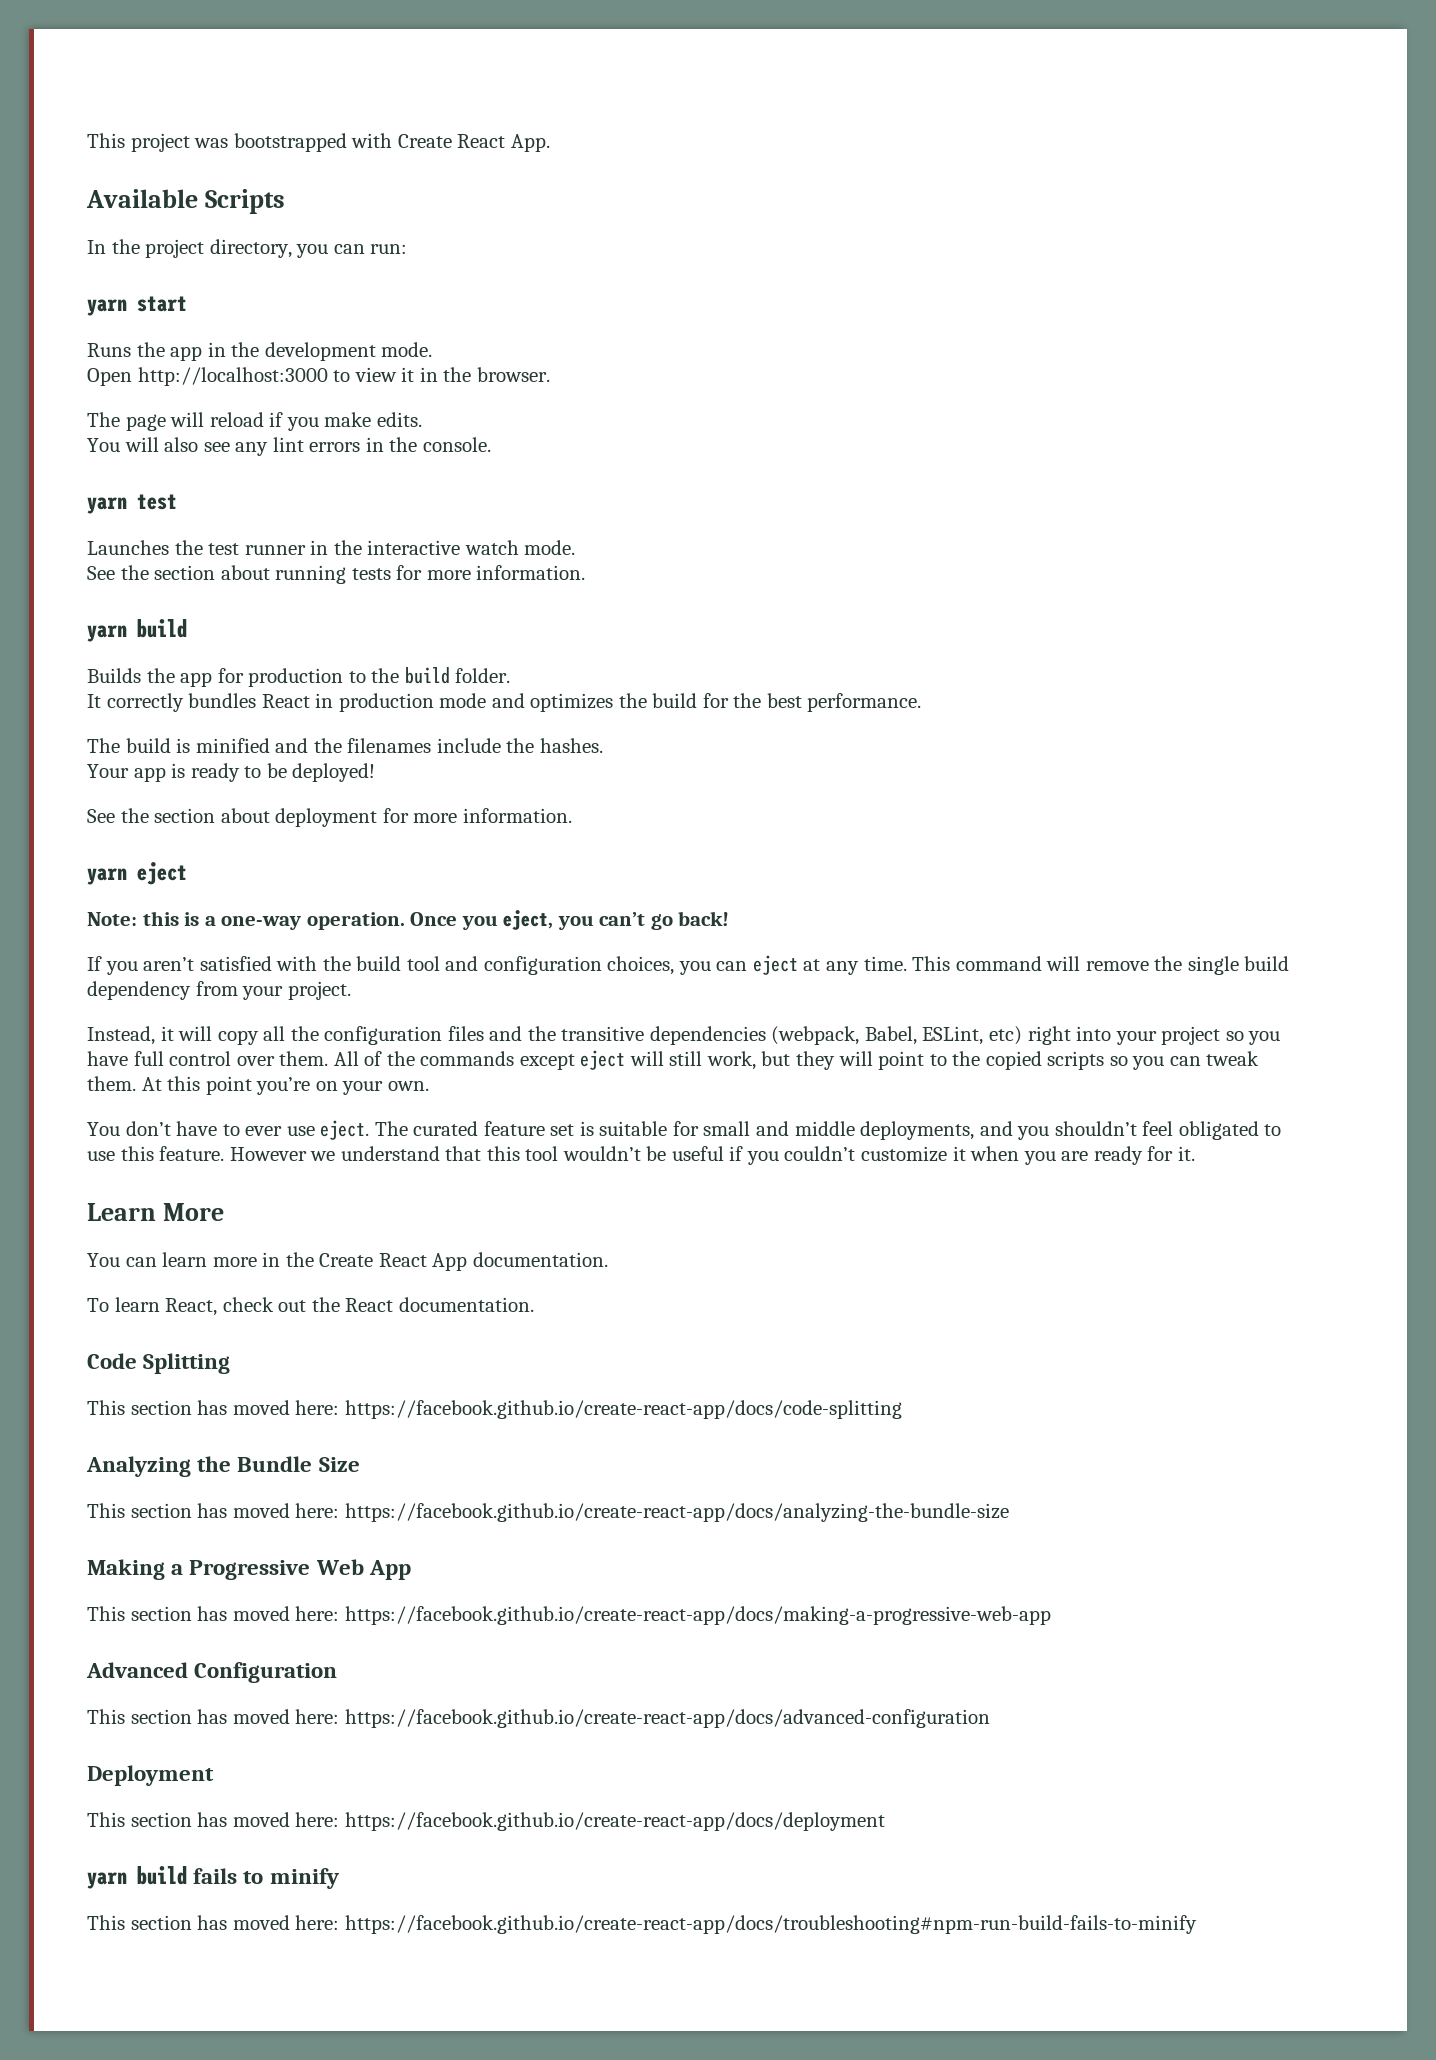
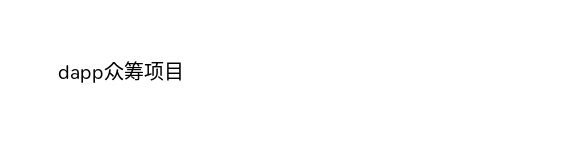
- This project was bootstrapped with Create React App.
- Available Scripts
- In the project directory, you can run:
- yarn start
- Runs the app in the development mode.
- Open http://localhost:3000 to view it in the browser.
- The page will reload if you make edits.
- You will also see any lint errors in the console.
- yarn test
- Launches the test runner in the interactive watch mode.
- See the section about running tests for more information.
- yarn build
- Builds the app for production to the build folder.
- It correctly bundles React in production mode and optimizes the build for the best performance.
- The build is minified and the filenames include the hashes.
- Your app is ready to be deployed!
- See the section about deployment for more information.
- yarn eject
- Note: this is a one-way operation. Once you eject, you can’t go back!
- If you aren’t satisfied with the build tool and configuration choices, you can eject at any time. This command will remove the single build dependency from your project.
- Instead, it will copy all the configuration files and the transitive dependencies (webpack, Babel, ESLint, etc) right into your project so you have full control over them. All of the commands except eject will still work, but they will point to the copied scripts so you can tweak them. At this point you’re on your own.
- You don’t have to ever use eject. The curated feature set is suitable for small and middle deployments, and you shouldn’t feel obligated to use this feature. However we understand that this tool wouldn’t be useful if you couldn’t customize it when you are ready for it.
- Learn More
- You can learn more in the Create React App documentation.
- To learn React, check out the React documentation.
- Code Splitting
- This section has moved here: https://facebook.github.io/create-react-app/docs/code-splitting
- Analyzing the Bundle Size
- This section has moved here: https://facebook.github.io/create-react-app/docs/analyzing-the-bundle-size
- Making a Progressive Web App
- This section has moved here: https://facebook.github.io/create-react-app/docs/making-a-progressive-web-app
- Advanced Configuration
- This section has moved here: https://facebook.github.io/create-react-app/docs/advanced-configuration
- Deployment
- This section has moved here: https://facebook.github.io/create-react-app/docs/deployment
- yarn build fails to minify
- This section has moved here: https://facebook.github.io/create-react-app/docs/troubleshooting#npm-run-build-fails-to-minify
+ dapp众筹项目

